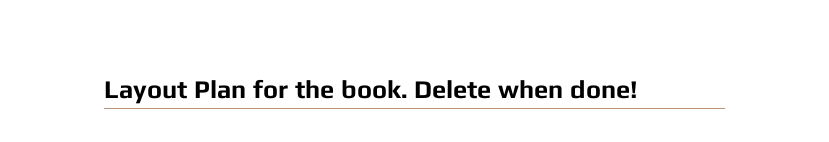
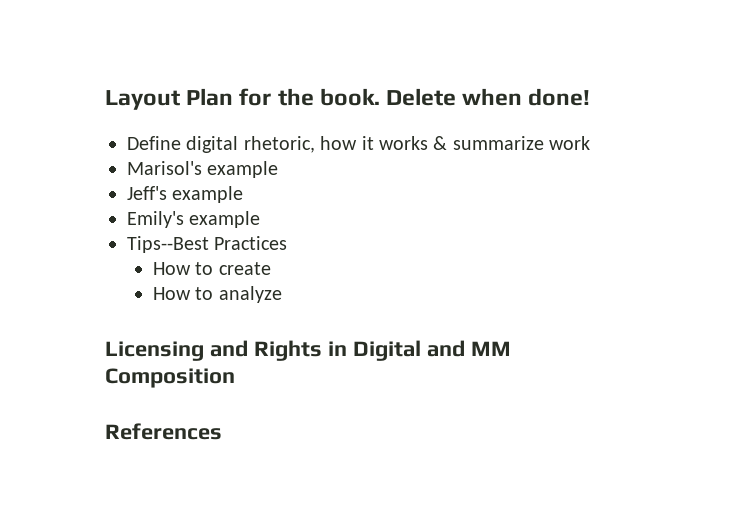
+ Define digital rhetoric, how it works & summarize work
+ Marisol's example
+ Jeff's example
+ Emily's example
+ Tips--Best Practices
+ How to create
+ How to analyze
+ Licensing and Rights in Digital and MM Composition
+ References

